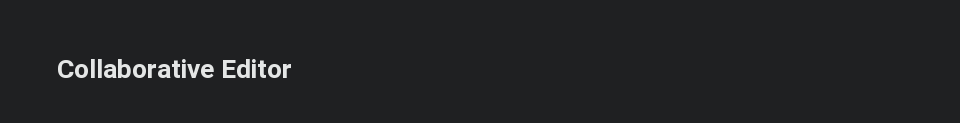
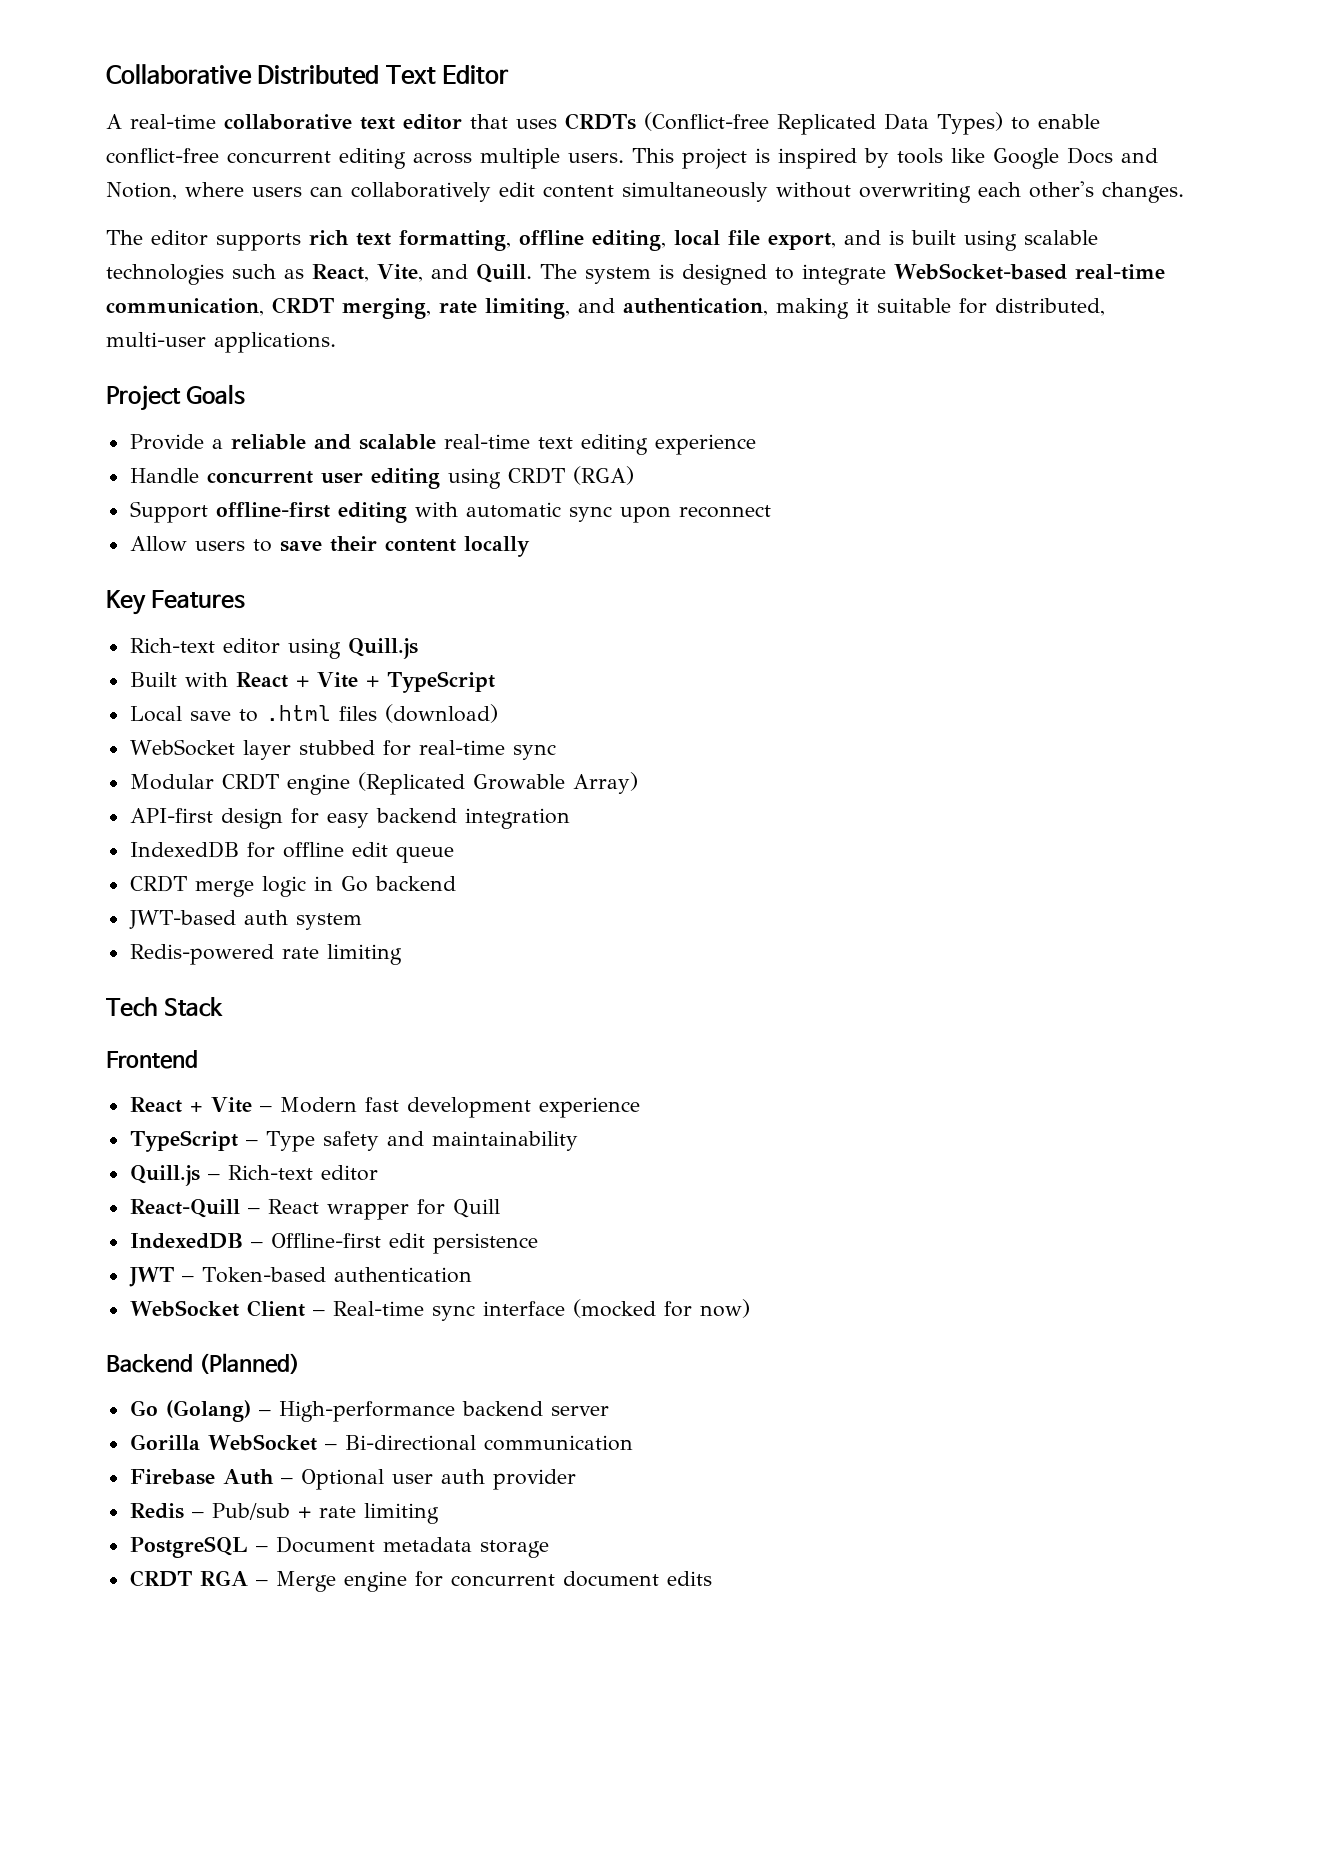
- Collaborative Editor
+ Collaborative Distributed Text Editor
+ A real-time collaborative text editor that uses CRDTs (Conflict-free Replicated Data Types) to enable conflict-free concurrent editing across multiple users. This project is inspired by tools like Google Docs and Notion, where users can collaboratively edit content simultaneously without overwriting each other's changes.
+ The editor supports rich text formatting, offline editing, local file export, and is built using scalable technologies such as React, Vite, and Quill. The system is designed to integrate WebSocket-based real-time communication, CRDT merging, rate limiting, and authentication, making it suitable for distributed, multi-user applications.
+ Project Goals
+ Provide a reliable and scalable real-time text editing experience
+ Handle concurrent user editing using CRDT (RGA)
+ Support offline-first editing with automatic sync upon reconnect
+ Allow users to save their content locally
+ Key Features
+ Rich-text editor using Quill.js
+ Built with React + Vite + TypeScript
+ Local save to .html files (download)
+ WebSocket layer stubbed for real-time sync
+ Modular CRDT engine (Replicated Growable Array)
+ API-first design for easy backend integration
+ IndexedDB for offline edit queue
+ CRDT merge logic in Go backend
+ JWT-based auth system
+ Redis-powered rate limiting
+ Tech Stack
+ Frontend
+ React + Vite – Modern fast development experience
+ TypeScript – Type safety and maintainability
+ Quill.js – Rich-text editor
+ React-Quill – React wrapper for Quill
+ IndexedDB – Offline-first edit persistence
+ JWT – Token-based authentication
+ WebSocket Client – Real-time sync interface (mocked for now)
+ Backend (Planned)
+ Go (Golang) – High-performance backend server
+ Gorilla WebSocket – Bi-directional communication
+ Firebase Auth – Optional user auth provider
+ Redis – Pub/sub + rate limiting
+ PostgreSQL – Document metadata storage
+ CRDT RGA – Merge engine for concurrent document edits

